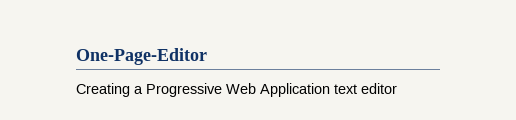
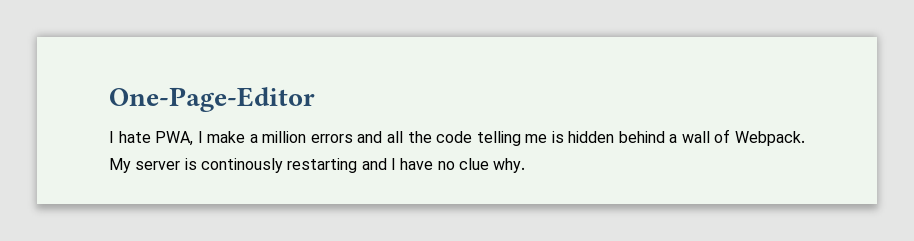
- Creating a Progressive Web Application text editor
+ I hate PWA, I make a million errors and all the code telling me is hidden behind a wall of Webpack. My server is continously restarting and I have no clue why.

